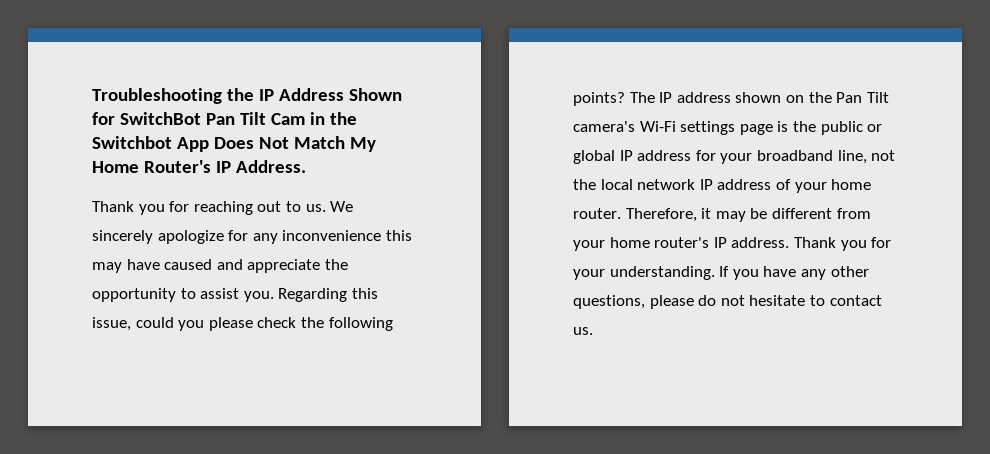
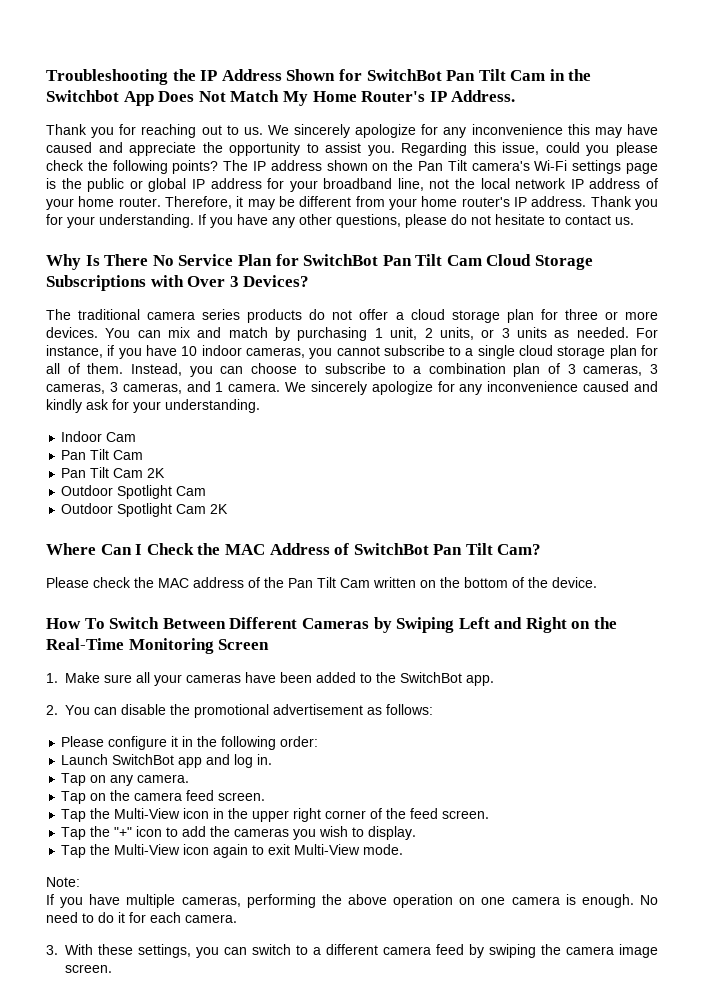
+ Why Is There No Service Plan for SwitchBot Pan Tilt Cam Cloud Storage Subscriptions with Over 3 Devices?
+ The traditional camera series products do not offer a cloud storage plan for three or more devices. You can mix and match by purchasing 1 unit, 2 units, or 3 units as needed. For instance, if you have 10 indoor cameras, you cannot subscribe to a single cloud storage plan for all of them. Instead, you can choose to subscribe to a combination plan of 3 cameras, 3 cameras, 3 cameras, and 1 camera. We sincerely apologize for any inconvenience caused and kindly ask for your understanding.
+ Indoor Cam
+ Pan Tilt Cam
+ Pan Tilt Cam 2K
+ Outdoor Spotlight Cam
+ Outdoor Spotlight Cam 2K
+ Where Can I Check the MAC Address of SwitchBot Pan Tilt Cam?
+ Please check the MAC address of the Pan Tilt Cam written on the bottom of the device.
+ How To Switch Between Different Cameras by Swiping Left and Right on the Real-Time Monitoring Screen
+ 1. Make sure all your cameras have been added to the SwitchBot app.
+ 2. You can disable the promotional advertisement as follows:
+ Please configure it in the following order:
+ Launch SwitchBot app and log in.
+ Tap on any camera.
+ Tap on the camera feed screen.
+ Tap the Multi-View icon in the upper right corner of the feed screen.
+ Tap the "+" icon to add the cameras you wish to display.
+ Tap the Multi-View icon again to exit Multi-View mode.
+ Note:
+ If you have multiple cameras, performing the above operation on one camera is enough. No need to do it for each camera.
+ 3. With these settings, you can switch to a different camera feed by swiping the camera image screen.

